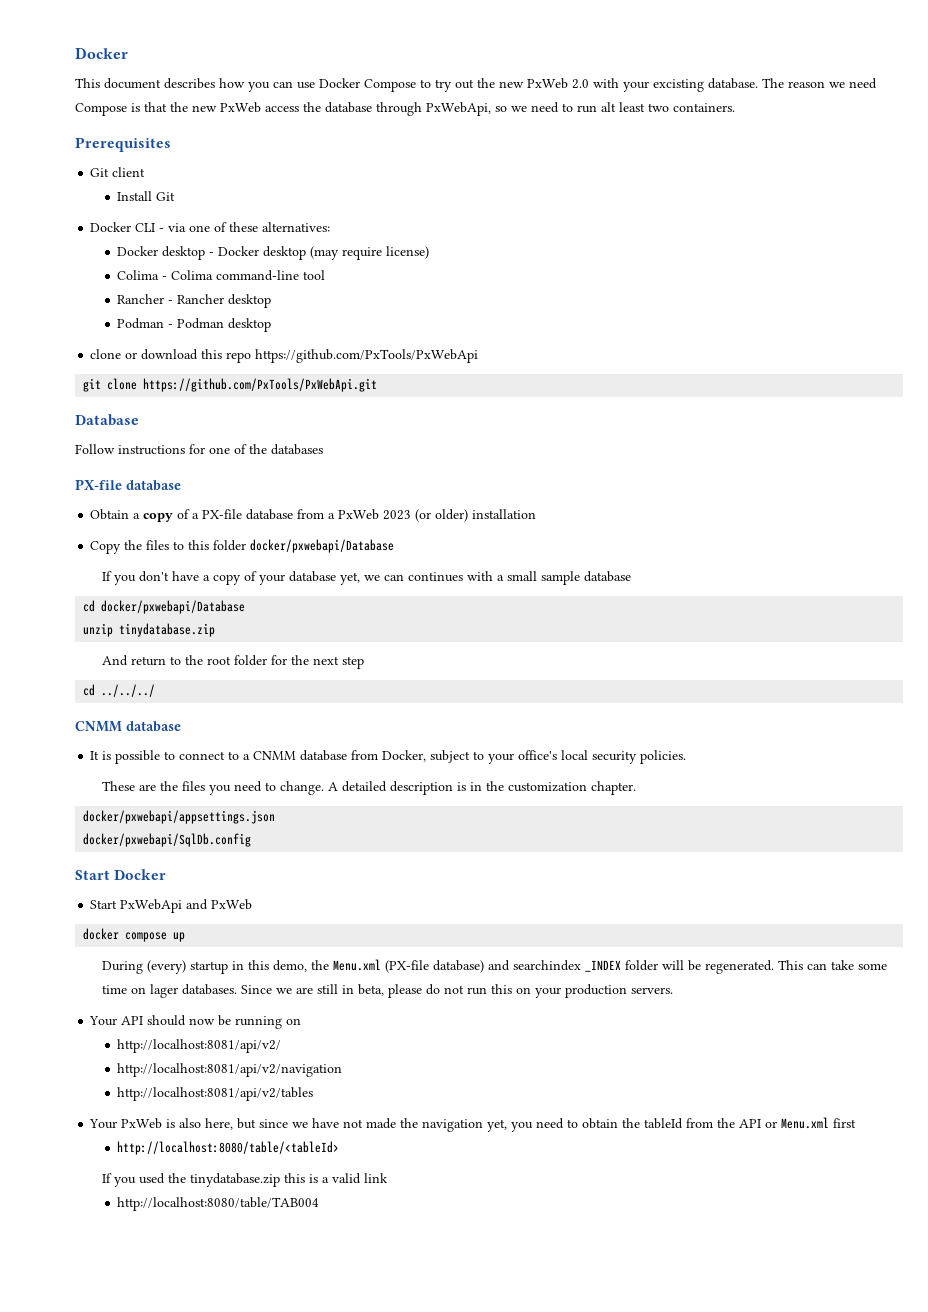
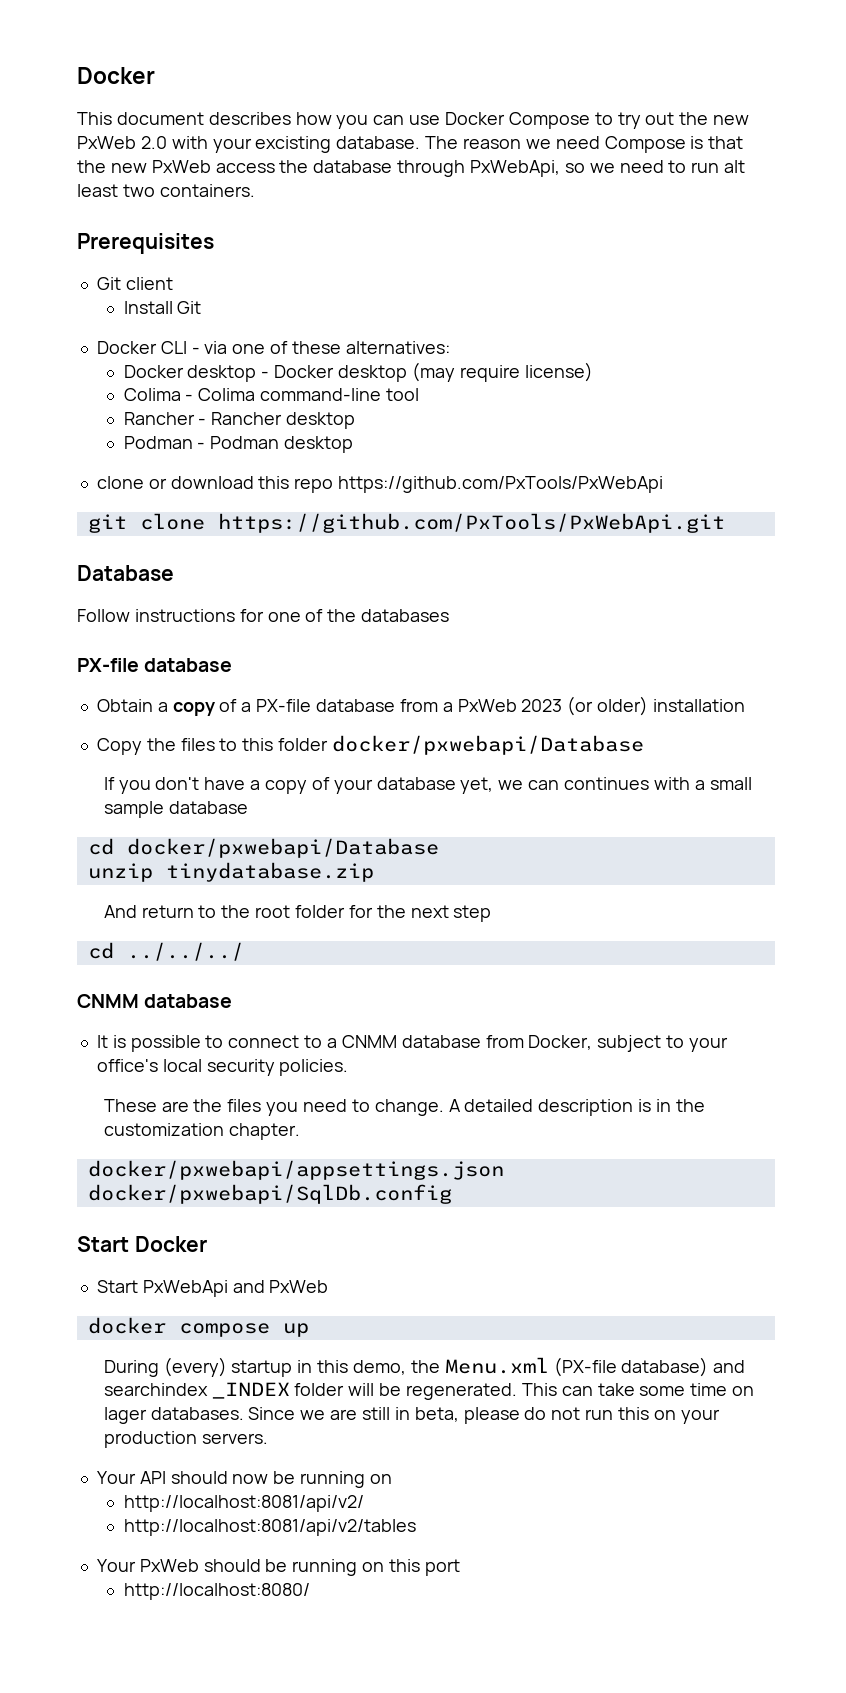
- http://localhost:8081/api/v2/navigation
- Your PxWeb is also here, but since we have not made the navigation yet, you need to obtain the tableId from the API or Menu.xml first
- http://localhost:8080/table/<tableId>
- If you used the tinydatabase.zip this is a valid link
- http://localhost:8080/table/TAB004
+ Your PxWeb should be running on this port
+ http://localhost:8080/

